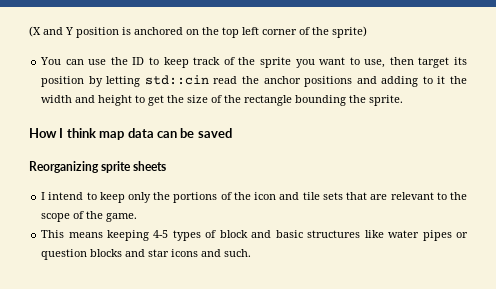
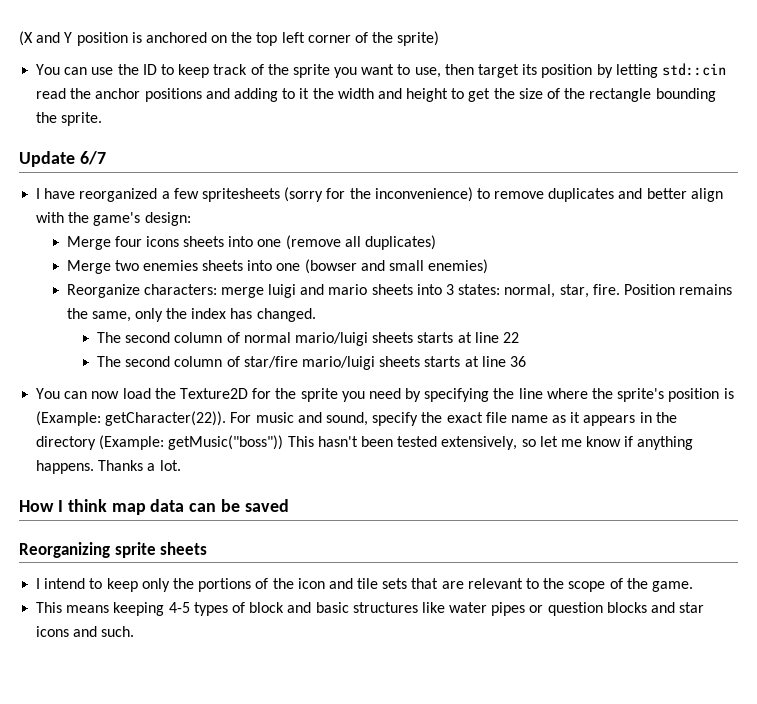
+ Update 6/7
+ I have reorganized a few spritesheets (sorry for the inconvenience) to remove duplicates and better align with the game's design:
+ Merge four icons sheets into one (remove all duplicates)
+ Merge two enemies sheets into one (bowser and small enemies)
+ Reorganize characters: merge luigi and mario sheets into 3 states: normal, star, fire. Position remains the same, only the index has changed.
+ The second column of normal mario/luigi sheets starts at line 22
+ The second column of star/fire mario/luigi sheets starts at line 36
+ You can now load the Texture2D for the sprite you need by specifying the line where the sprite's position is (Example: getCharacter(22)). For music and sound, specify the exact file name as it appears in the directory (Example: getMusic("boss")) This hasn't been tested extensively, so let me know if anything happens. Thanks a lot.

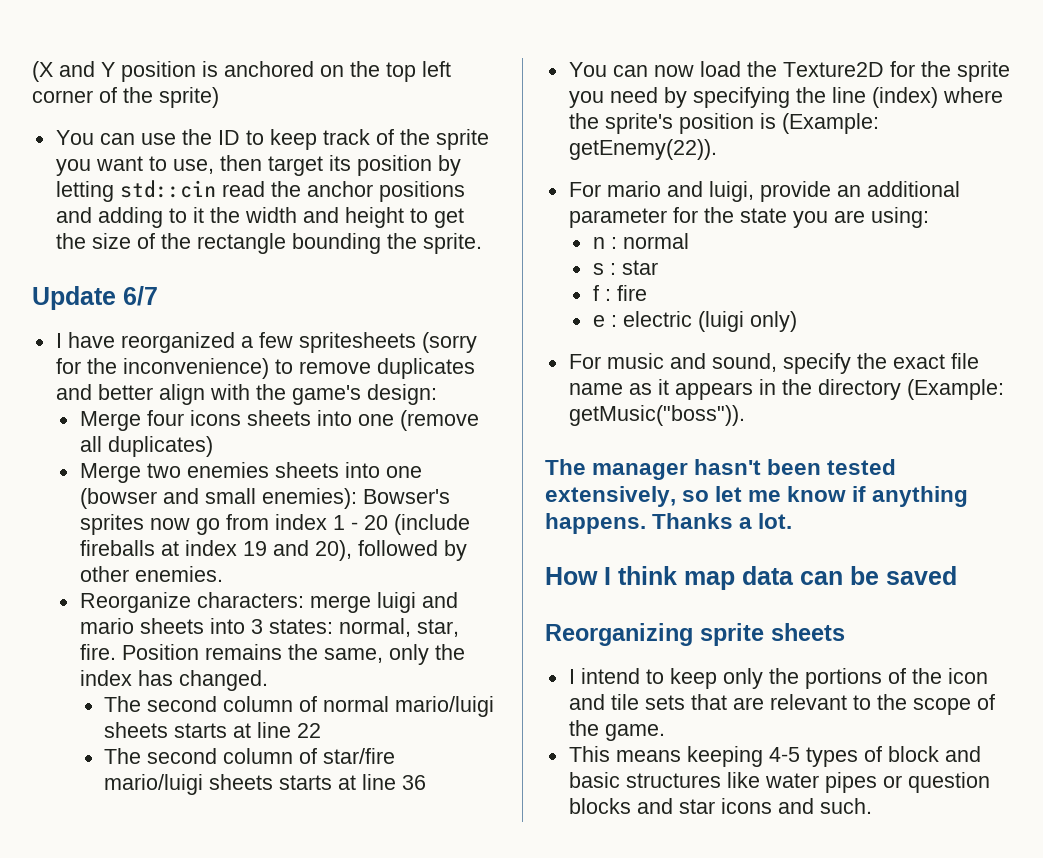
- Merge two enemies sheets into one (bowser and small enemies)
+ Merge two enemies sheets into one (bowser and small enemies): Bowser's sprites now go from index 1 - 20 (include fireballs at index 19 and 20), followed by other enemies.
- You can now load the Texture2D for the sprite you need by specifying the line where the sprite's position is (Example: getCharacter(22)). For music and sound, specify the exact file name as it appears in the directory (Example: getMusic("boss")) This hasn't been tested extensively, so let me know if anything happens.
+ You can now load the Texture2D for the sprite you need by specifying the line (index) where the sprite's position is (Example: getEnemy(22)).
+ For mario and luigi, provide an additional parameter for the state you are using:
+ n : normal
+ s : star
+ f : fire
+ e : electric (luigi only)
+ For music and sound, specify the exact file name as it appears in the directory (Example: getMusic("boss")).
+ The manager hasn't been tested extensively, so let me know if anything happens.

